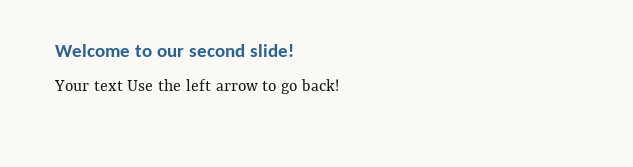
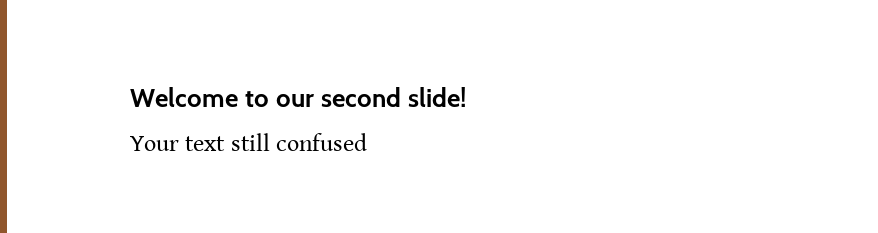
- Your text Use the left arrow to go back!
+ Your text still confused

